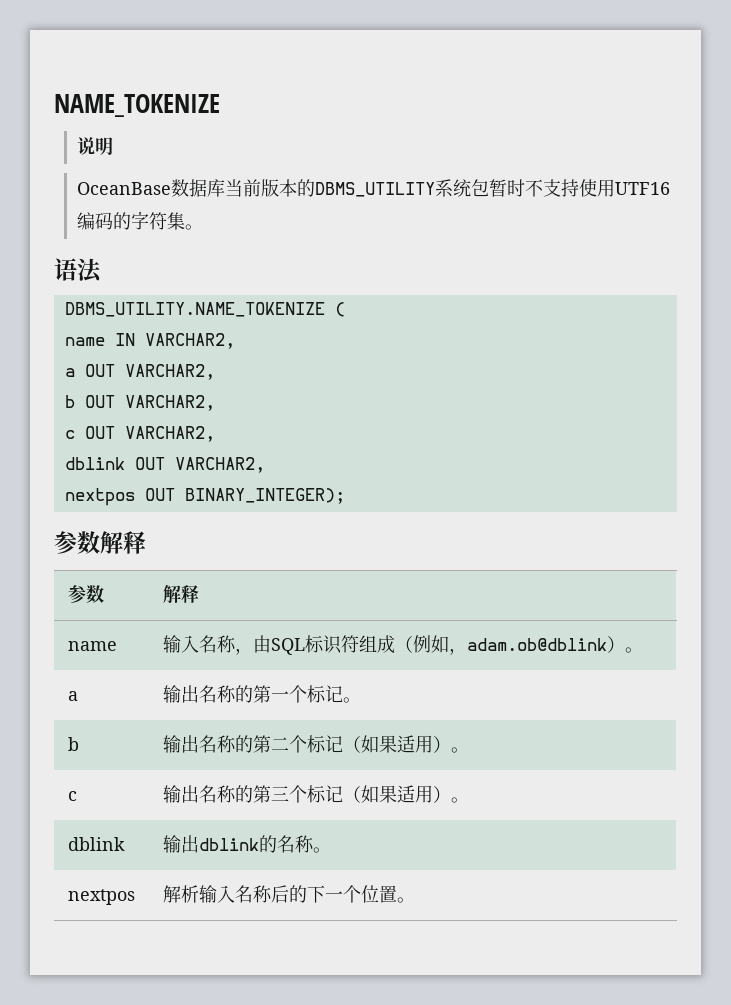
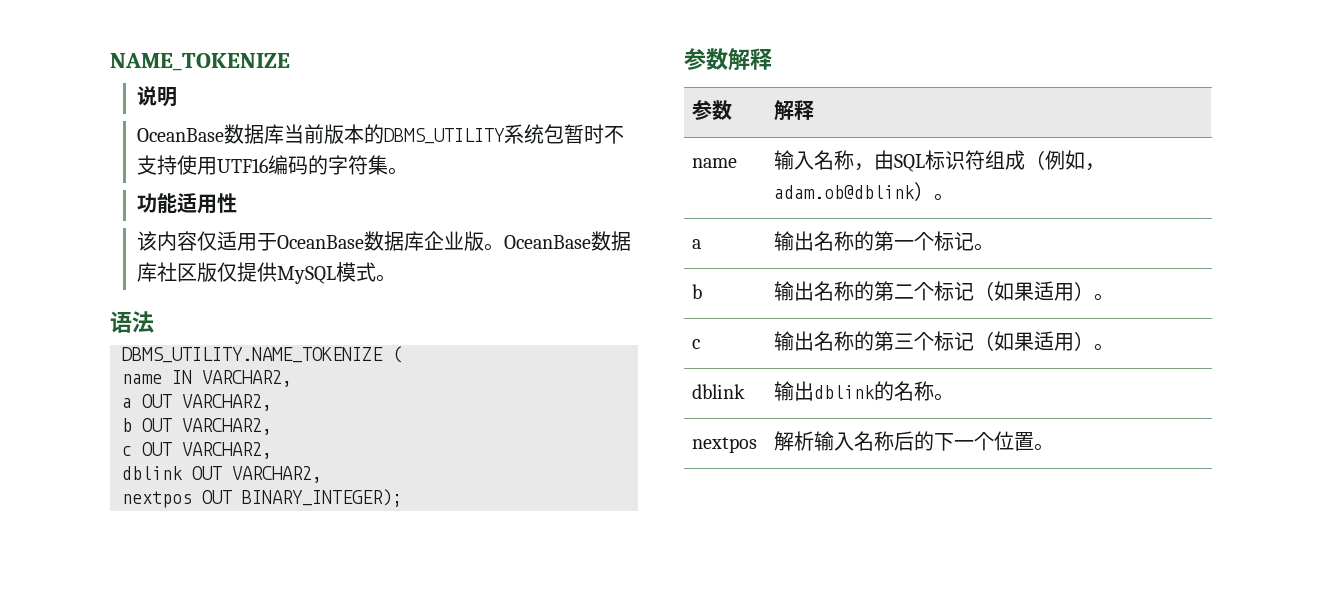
+ 功能适用性
+ 该内容仅适用于OceanBase数据库企业版。OceanBase数据库社区版仅提供MySQL模式。

